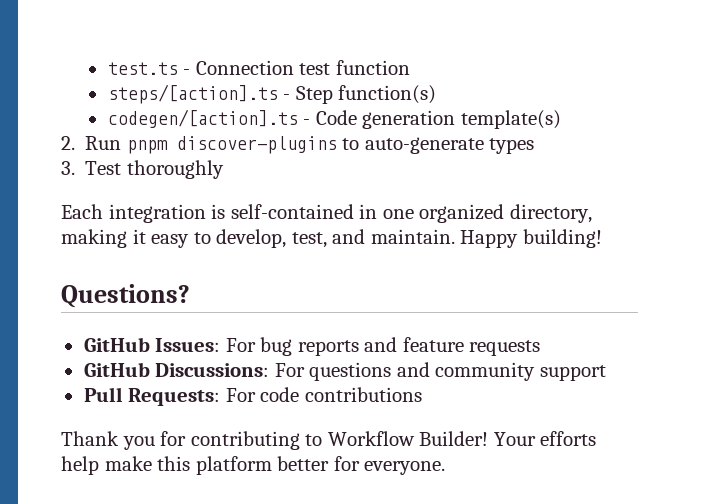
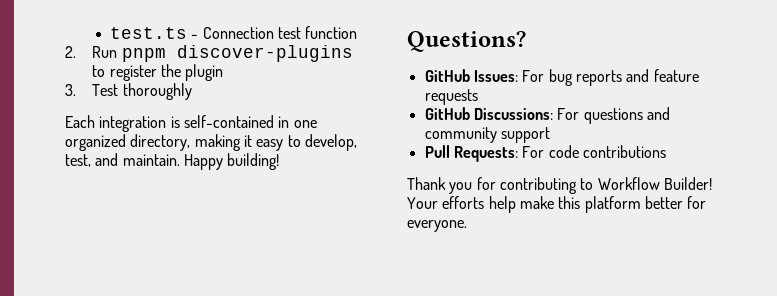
- steps/[action].ts - Step function(s)
- codegen/[action].ts - Code generation template(s)
- 2. Run pnpm discover-plugins to auto-generate types
+ 2. Run pnpm discover-plugins to register the plugin

